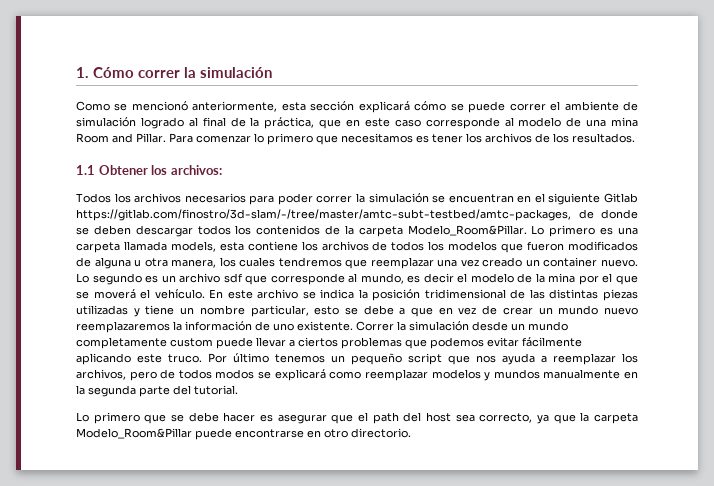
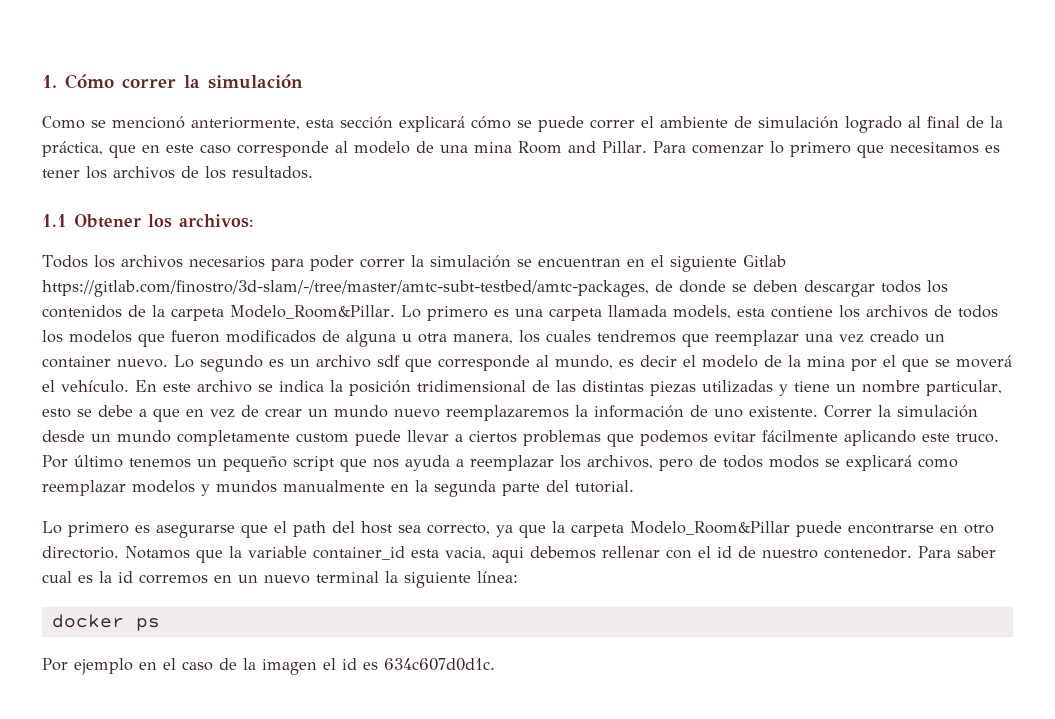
- Lo primero que se debe hacer es asegurar que el path del host sea correcto, ya que la carpeta Modelo_Room&Pillar puede encontrarse en otro directorio.
+ Lo primero es asegurarse que el path del host sea correcto, ya que la carpeta Modelo_Room&Pillar puede encontrarse en otro directorio.
+ Notamos que la variable container_id esta vacia, aqui debemos rellenar con el id de nuestro contenedor. Para saber cual es la id corremos en un nuevo terminal la siguiente línea:
+ docker ps
+ Por ejemplo en el caso de la imagen el id es 634c607d0d1c.

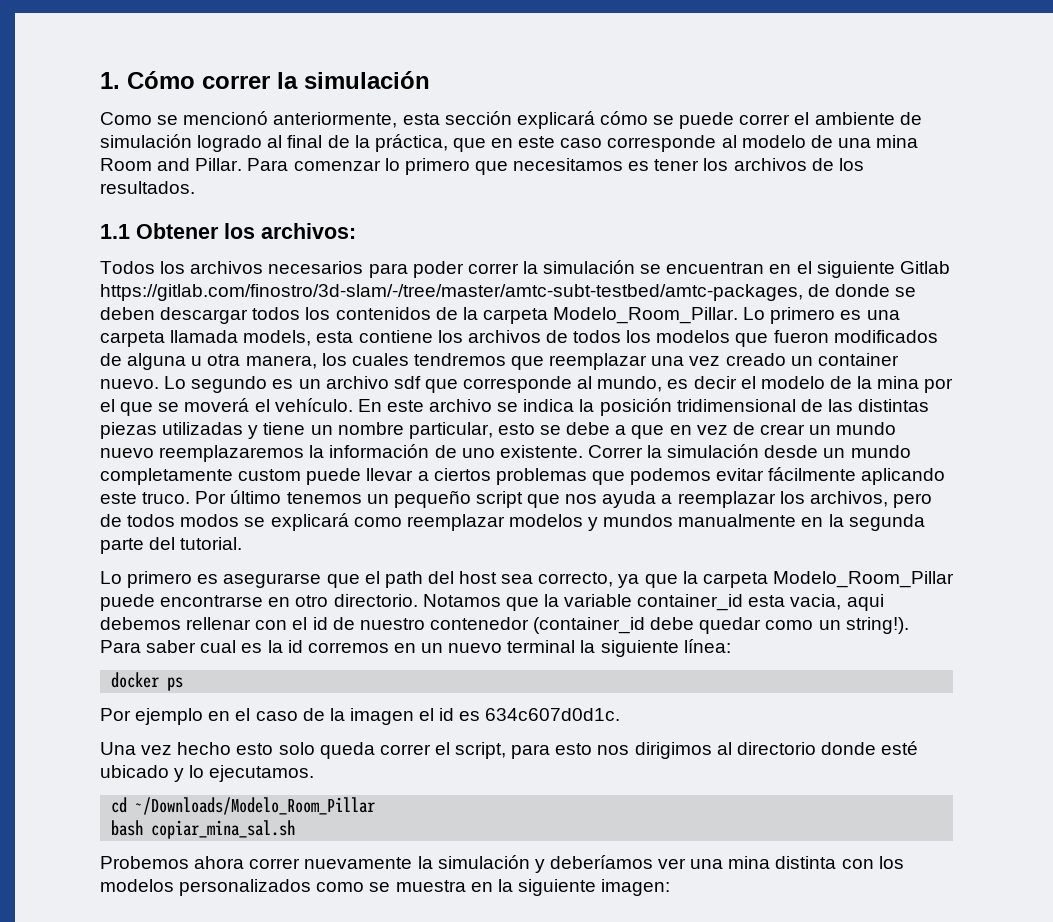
- Todos los archivos necesarios para poder correr la simulación se encuentran en el siguiente Gitlab https://gitlab.com/finostro/3d-slam/-/tree/master/amtc-subt-testbed/amtc-packages, de donde se deben descargar todos los contenidos de la carpeta Modelo_Room&Pillar.
+ Todos los archivos necesarios para poder correr la simulación se encuentran en el siguiente Gitlab https://gitlab.com/finostro/3d-slam/-/tree/master/amtc-subt-testbed/amtc-packages, de donde se deben descargar todos los contenidos de la carpeta Modelo_Room_Pillar.
- Lo primero es asegurarse que el path del host sea correcto, ya que la carpeta Modelo_Room&Pillar puede encontrarse en otro directorio.
+ Lo primero es asegurarse que el path del host sea correcto, ya que la carpeta Modelo_Room_Pillar puede encontrarse en otro directorio.
- Notamos que la variable container_id esta vacia, aqui debemos rellenar con el id de nuestro contenedor.
+ Notamos que la variable container_id esta vacia, aqui debemos rellenar con el id de nuestro contenedor (container_id debe quedar como un string!).
+ Una vez hecho esto solo queda correr el script, para esto nos dirigimos al directorio donde esté ubicado y lo ejecutamos.
+ cd ~/Downloads/Modelo_Room_Pillar
+ bash copiar_mina_sal.sh
+ Probemos ahora correr nuevamente la simulación y deberíamos ver una mina distinta con los modelos personalizados como se muestra en la siguiente imagen:

